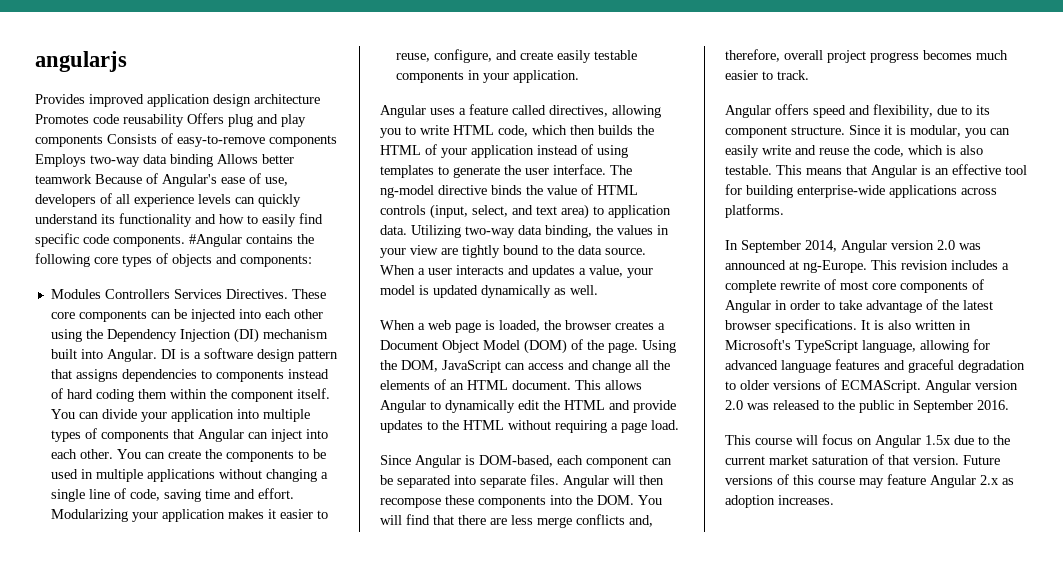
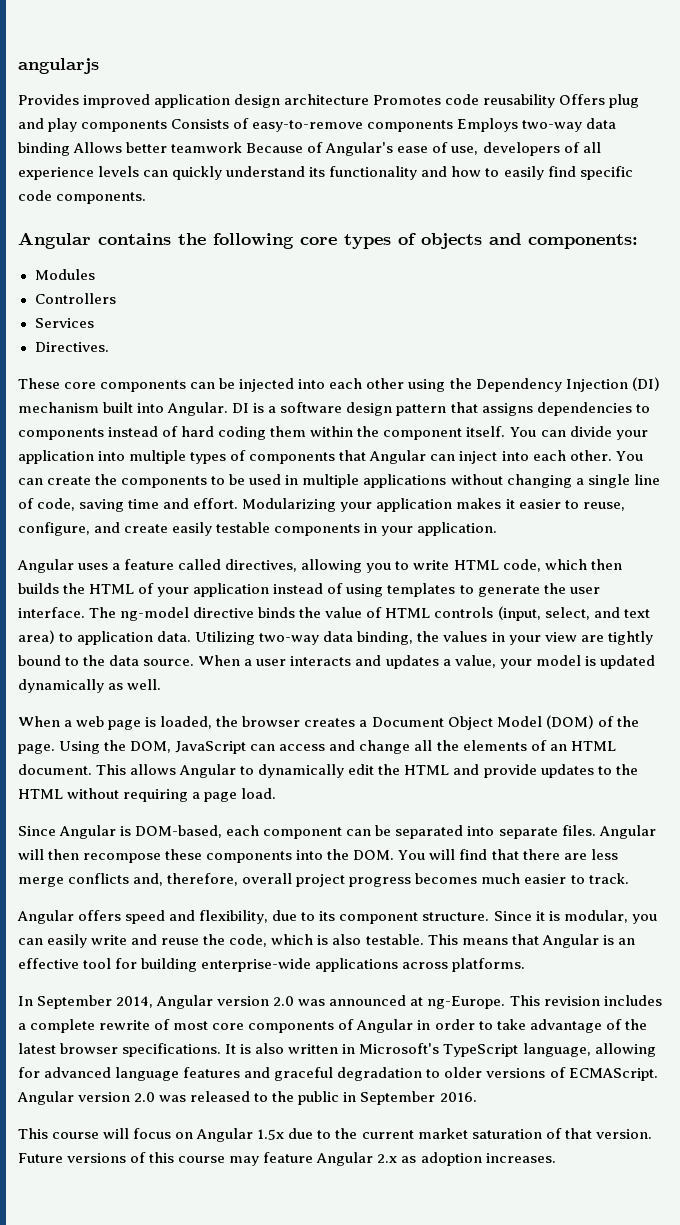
- Provides improved application design architecture Promotes code reusability Offers plug and play components Consists of easy-to-remove components Employs two-way data binding Allows better teamwork Because of Angular's ease of use, developers of all experience levels can quickly understand its functionality and how to easily find specific code components. #Angular contains the following core types of objects and components:
+ Provides improved application design architecture Promotes code reusability Offers plug and play components Consists of easy-to-remove components Employs two-way data binding Allows better teamwork Because of Angular's ease of use, developers of all experience levels can quickly understand its functionality and how to easily find specific code components.
+ Angular contains the following core types of objects and components:
- Modules Controllers Services Directives. These core components can be injected into each other using the Dependency Injection (DI) mechanism built into Angular.
+ Modules
+ Controllers
+ Services
+ Directives.
+ These core components can be injected into each other using the Dependency Injection (DI) mechanism built into Angular.

